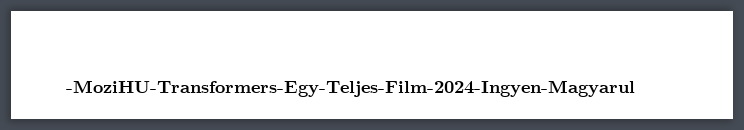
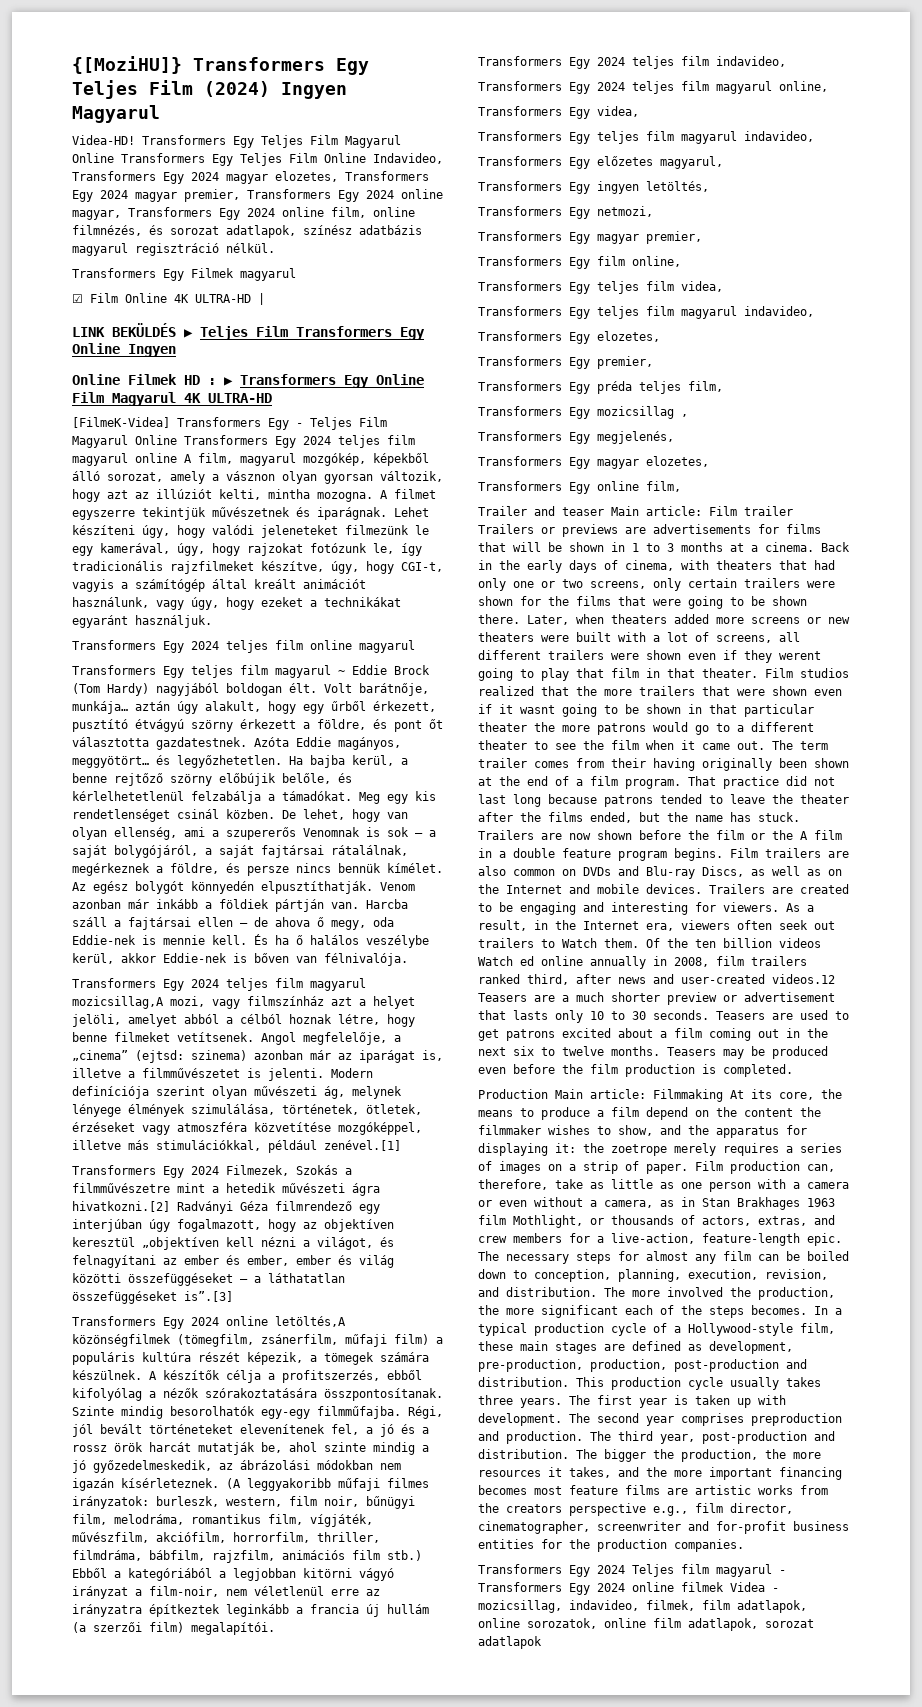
- -MoziHU-Transformers-Egy-Teljes-Film-2024-Ingyen-Magyarul
+ {[MoziHU]} Transformers Egy Teljes Film (2024) Ingyen Magyarul
+ Videa-HD! Transformers Egy Teljes Film Magyarul Online Transformers Egy Teljes Film Online Indavideo, Transformers Egy 2024 magyar elozetes, Transformers Egy 2024 magyar premier, Transformers Egy 2024 online magyar, Transformers Egy 2024 online film, online filmnézés, és sorozat adatlapok, színész adatbázis magyarul regisztráció nélkül.
+ Transformers Egy Filmek magyarul
+ ☑ Film Online 4K ULTRA-HD |
+ LINK BEKÜLDÉS ▶ Teljes Film Transformers Egy Online Ingyen
+ Online Filmek HD : ▶ Transformers Egy Online Film Magyarul 4K ULTRA-HD
+ [FilmeK-Videa] Transformers Egy - Teljes Film Magyarul Online Transformers Egy 2024 teljes film magyarul online A film, magyarul mozgókép, képekből álló sorozat, amely a vásznon olyan gyorsan változik, hogy azt az illúziót kelti, mintha mozogna. A filmet egyszerre tekintjük művészetnek és iparágnak. Lehet készíteni úgy, hogy valódi jeleneteket filmezünk le egy kamerával, úgy, hogy rajzokat fotózunk le, így tradicionális rajzfilmeket készítve, úgy, hogy CGI-t, vagyis a számítógép által kreált animációt használunk, vagy úgy, hogy ezeket a technikákat egyaránt használjuk.
+ Transformers Egy 2024 teljes film online magyarul
+ Transformers Egy teljes film magyarul ~ Eddie Brock (Tom Hardy) nagyjából boldogan élt. Volt barátnője, munkája… aztán úgy alakult, hogy egy űrből érkezett, pusztító étvágyú szörny érkezett a földre, és pont őt választotta gazdatestnek. Azóta Eddie magányos, meggyötört… és legyőzhetetlen. Ha bajba kerül, a benne rejtőző szörny előbújik belőle, és kérlelhetetlenül felzabálja a támadókat. Meg egy kis rendetlenséget csinál közben. De lehet, hogy van olyan ellenség, ami a szupererős Venomnak is sok – a saját bolygójáról, a saját fajtársai rátalálnak, megérkeznek a földre, és persze nincs bennük kímélet. Az egész bolygót könnyedén elpusztíthatják. Venom azonban már inkább a földiek pártján van. Harcba száll a fajtársai ellen – de ahova ő megy, oda Eddie-nek is mennie kell. És ha ő halálos veszélybe kerül, akkor Eddie-nek is bőven van félnivalója.
+ Transformers Egy 2024 teljes film magyarul mozicsillag,A mozi, vagy filmszínház azt a helyet jelöli, amelyet abból a célból hoznak létre, hogy benne filmeket vetítsenek. Angol megfelelője, a „cinema” (ejtsd: szinema) azonban már az iparágat is, illetve a filmművészetet is jelenti. Modern definíciója szerint olyan művészeti ág, melynek lényege élmények szimulálása, történetek, ötletek, érzéseket vagy atmoszféra közvetítése mozgóképpel, illetve más stimulációkkal, például zenével.[1]
+ Transformers Egy 2024 Filmezek, Szokás a filmművészetre mint a hetedik művészeti ágra hivatkozni.[2] Radványi Géza filmrendező egy interjúban úgy fogalmazott, hogy az objektíven keresztül „objektíven kell nézni a világot, és felnagyítani az ember és ember, ember és világ közötti összefüggéseket – a láthatatlan összefüggéseket is”.[3]
+ Transformers Egy 2024 online letöltés,A közönségfilmek (tömegfilm, zsánerfilm, műfaji film) a populáris kultúra részét képezik, a tömegek számára készülnek. A készítők célja a profitszerzés, ebből kifolyólag a nézők szórakoztatására összpontosítanak. Szinte mindig besorolhatók egy-egy filmműfajba. Régi, jól bevált történeteket elevenítenek fel, a jó és a rossz örök harcát mutatják be, ahol szinte mindig a jó győzedelmeskedik, az ábrázolási módokban nem igazán kísérleteznek. (A leggyakoribb műfaji filmes irányzatok: burleszk, western, film noir, bűnügyi film, melodráma, romantikus film, vígjáték, művészfilm, akciófilm, horrorfilm, thriller, filmdráma, bábfilm, rajzfilm, animációs film stb.) Ebből a kategóriából a legjobban kitörni vágyó irányzat a film-noir, nem véletlenül erre az irányzatra építkeztek leginkább a francia új hullám (a szerzői film) megalapítói.
+ Transformers Egy 2024 teljes film indavideo,
+ Transformers Egy 2024 teljes film magyarul online,
+ Transformers Egy videa,
+ Transformers Egy teljes film magyarul indavideo,
+ Transformers Egy előzetes magyarul,
+ Transformers Egy ingyen letöltés,
+ Transformers Egy netmozi,
+ Transformers Egy magyar premier,
+ Transformers Egy film online,
+ Transformers Egy teljes film videa,
+ Transformers Egy teljes film magyarul indavideo,
+ Transformers Egy elozetes,
+ Transformers Egy premier,
+ Transformers Egy préda teljes film,
+ Transformers Egy mozicsillag ,
+ Transformers Egy megjelenés,
+ Transformers Egy magyar elozetes,
+ Transformers Egy online film,
+ Trailer and teaser Main article: Film trailer Trailers or previews are advertisements for films that will be shown in 1 to 3 months at a cinema. Back in the early days of cinema, with theaters that had only one or two screens, only certain trailers were shown for the films that were going to be shown there. Later, when theaters added more screens or new theaters were built with a lot of screens, all different trailers were shown even if they werent going to play that film in that theater. Film studios realized that the more trailers that were shown even if it wasnt going to be shown in that particular theater the more patrons would go to a different theater to see the film when it came out. The term trailer comes from their having originally been shown at the end of a film program. That practice did not last long because patrons tended to leave the theater after the films ended, but the name has stuck. Trailers are now shown before the film or the A film in a double feature program begins. Film trailers are also common on DVDs and Blu-ray Discs, as well as on the Internet and mobile devices. Trailers are created to be engaging and interesting for viewers. As a result, in the Internet era, viewers often seek out trailers to Watch them. Of the ten billion videos Watch ed online annually in 2008, film trailers ranked third, after news and user-created videos.12 Teasers are a much shorter preview or advertisement that lasts only 10 to 30 seconds. Teasers are used to get patrons excited about a film coming out in the next six to twelve months. Teasers may be produced even before the film production is completed.
+ Production Main article: Filmmaking At its core, the means to produce a film depend on the content the filmmaker wishes to show, and the apparatus for displaying it: the zoetrope merely requires a series of images on a strip of paper. Film production can, therefore, take as little as one person with a camera or even without a camera, as in Stan Brakhages 1963 film Mothlight, or thousands of actors, extras, and crew members for a live-action, feature-length epic. The necessary steps for almost any film can be boiled down to conception, planning, execution, revision, and distribution. The more involved the production, the more significant each of the steps becomes. In a typical production cycle of a Hollywood-style film, these main stages are defined as development, pre-production, production, post-production and distribution. This production cycle usually takes three years. The first year is taken up with development. The second year comprises preproduction and production. The third year, post-production and distribution. The bigger the production, the more resources it takes, and the more important financing becomes most feature films are artistic works from the creators perspective e.g., film director, cinematographer, screenwriter and for-profit business entities for the production companies.
+ Transformers Egy 2024 Teljes film magyarul - Transformers Egy 2024 online filmek Videa - mozicsillag, indavideo, filmek, film adatlapok, online sorozatok, online film adatlapok, sorozat adatlapok

